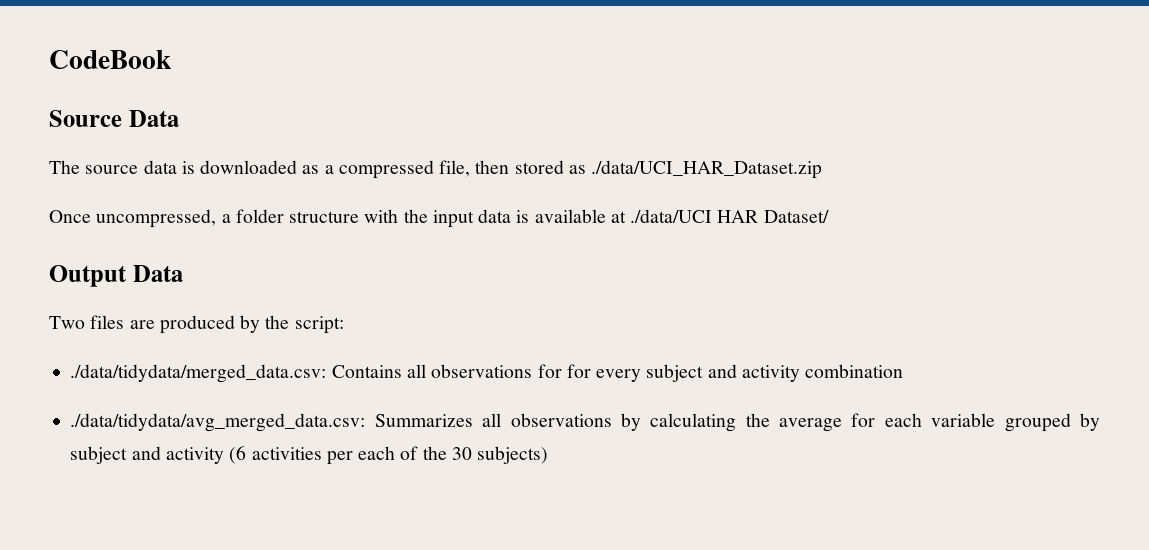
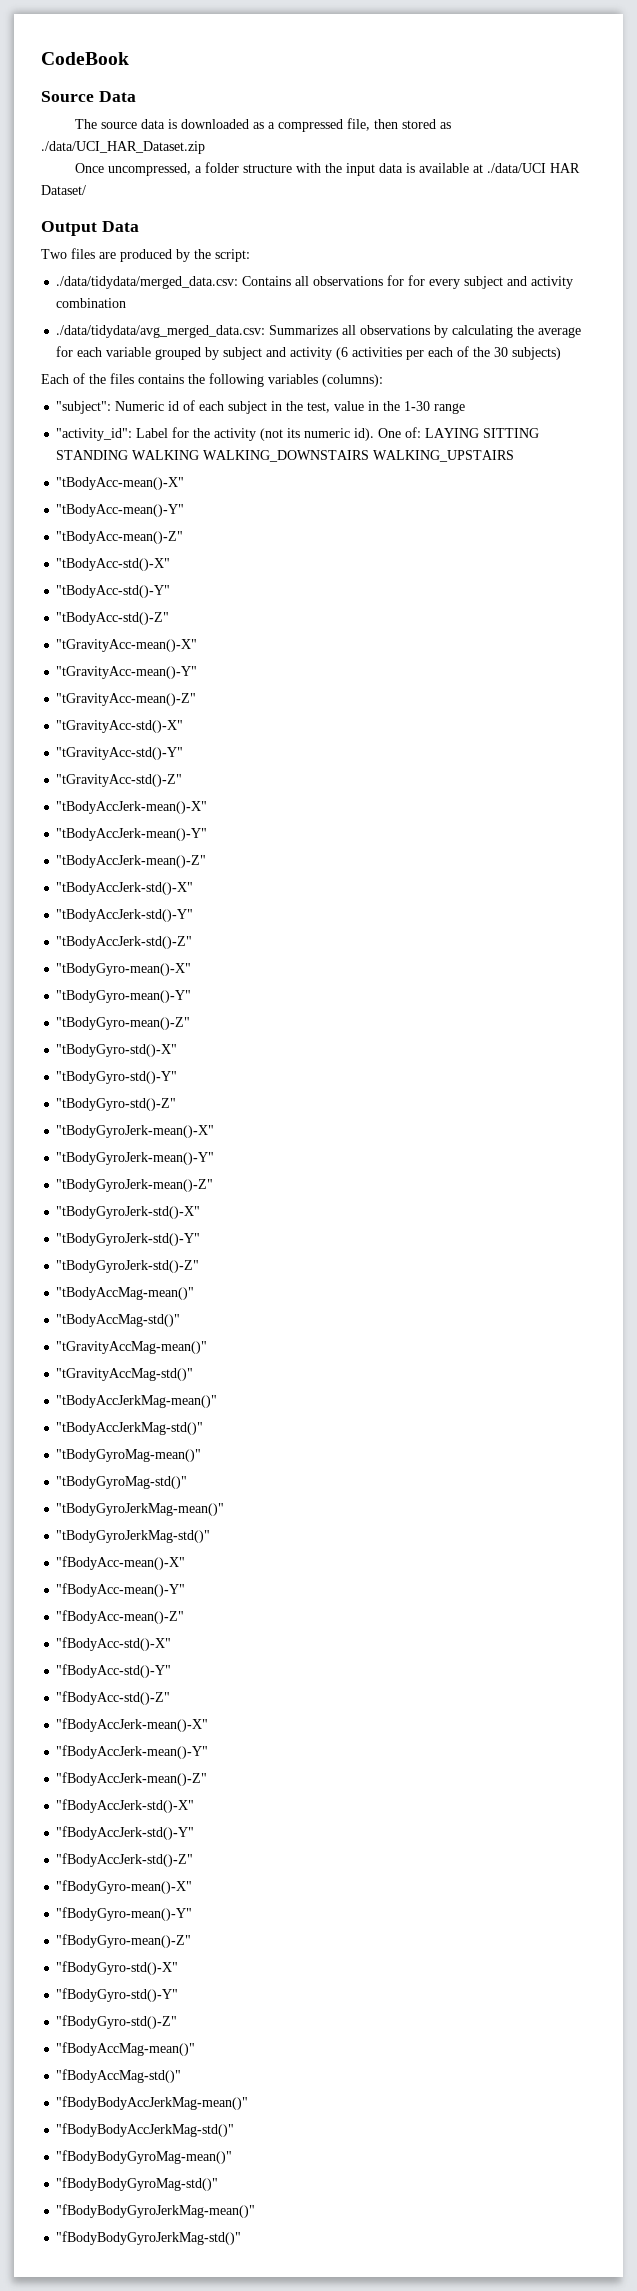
+ Each of the files contains the following variables (columns):
+ "subject": Numeric id of each subject in the test, value in the 1-30 range
+ "activity_id": Label for the activity (not its numeric id). One of: LAYING SITTING STANDING WALKING WALKING_DOWNSTAIRS WALKING_UPSTAIRS
+ "tBodyAcc-mean()-X"
+ "tBodyAcc-mean()-Y"
+ "tBodyAcc-mean()-Z"
+ "tBodyAcc-std()-X"
+ "tBodyAcc-std()-Y"
+ "tBodyAcc-std()-Z"
+ "tGravityAcc-mean()-X"
+ "tGravityAcc-mean()-Y"
+ "tGravityAcc-mean()-Z"
+ "tGravityAcc-std()-X"
+ "tGravityAcc-std()-Y"
+ "tGravityAcc-std()-Z"
+ "tBodyAccJerk-mean()-X"
+ "tBodyAccJerk-mean()-Y"
+ "tBodyAccJerk-mean()-Z"
+ "tBodyAccJerk-std()-X"
+ "tBodyAccJerk-std()-Y"
+ "tBodyAccJerk-std()-Z"
+ "tBodyGyro-mean()-X"
+ "tBodyGyro-mean()-Y"
+ "tBodyGyro-mean()-Z"
+ "tBodyGyro-std()-X"
+ "tBodyGyro-std()-Y"
+ "tBodyGyro-std()-Z"
+ "tBodyGyroJerk-mean()-X"
+ "tBodyGyroJerk-mean()-Y"
+ "tBodyGyroJerk-mean()-Z"
+ "tBodyGyroJerk-std()-X"
+ "tBodyGyroJerk-std()-Y"
+ "tBodyGyroJerk-std()-Z"
+ "tBodyAccMag-mean()"
+ "tBodyAccMag-std()"
+ "tGravityAccMag-mean()"
+ "tGravityAccMag-std()"
+ "tBodyAccJerkMag-mean()"
+ "tBodyAccJerkMag-std()"
+ "tBodyGyroMag-mean()"
+ "tBodyGyroMag-std()"
+ "tBodyGyroJerkMag-mean()"
+ "tBodyGyroJerkMag-std()"
+ "fBodyAcc-mean()-X"
+ "fBodyAcc-mean()-Y"
+ "fBodyAcc-mean()-Z"
+ "fBodyAcc-std()-X"
+ "fBodyAcc-std()-Y"
+ "fBodyAcc-std()-Z"
+ "fBodyAccJerk-mean()-X"
+ "fBodyAccJerk-mean()-Y"
+ "fBodyAccJerk-mean()-Z"
+ "fBodyAccJerk-std()-X"
+ "fBodyAccJerk-std()-Y"
+ "fBodyAccJerk-std()-Z"
+ "fBodyGyro-mean()-X"
+ "fBodyGyro-mean()-Y"
+ "fBodyGyro-mean()-Z"
+ "fBodyGyro-std()-X"
+ "fBodyGyro-std()-Y"
+ "fBodyGyro-std()-Z"
+ "fBodyAccMag-mean()"
+ "fBodyAccMag-std()"
+ "fBodyBodyAccJerkMag-mean()"
+ "fBodyBodyAccJerkMag-std()"
+ "fBodyBodyGyroMag-mean()"
+ "fBodyBodyGyroMag-std()"
+ "fBodyBodyGyroJerkMag-mean()"
+ "fBodyBodyGyroJerkMag-std()"

